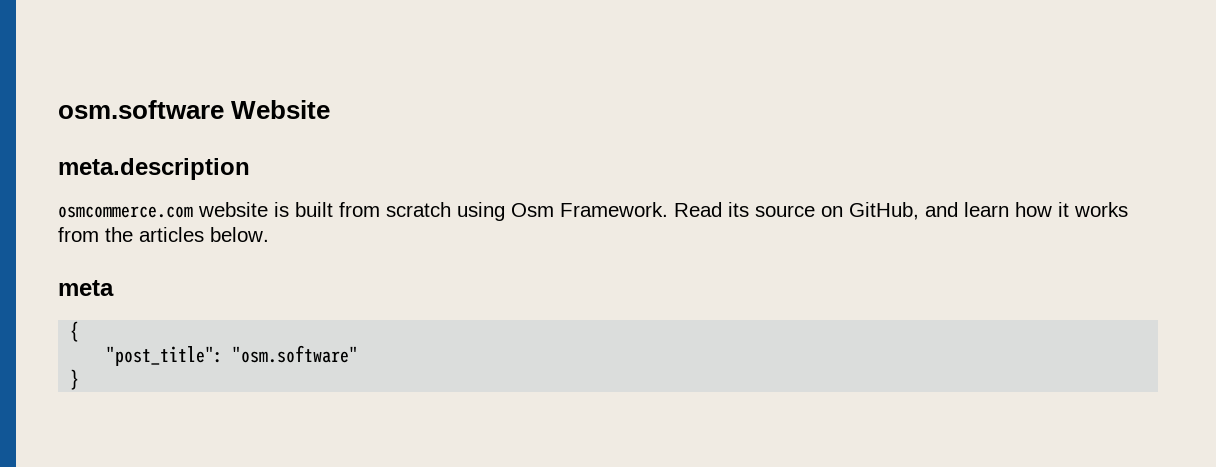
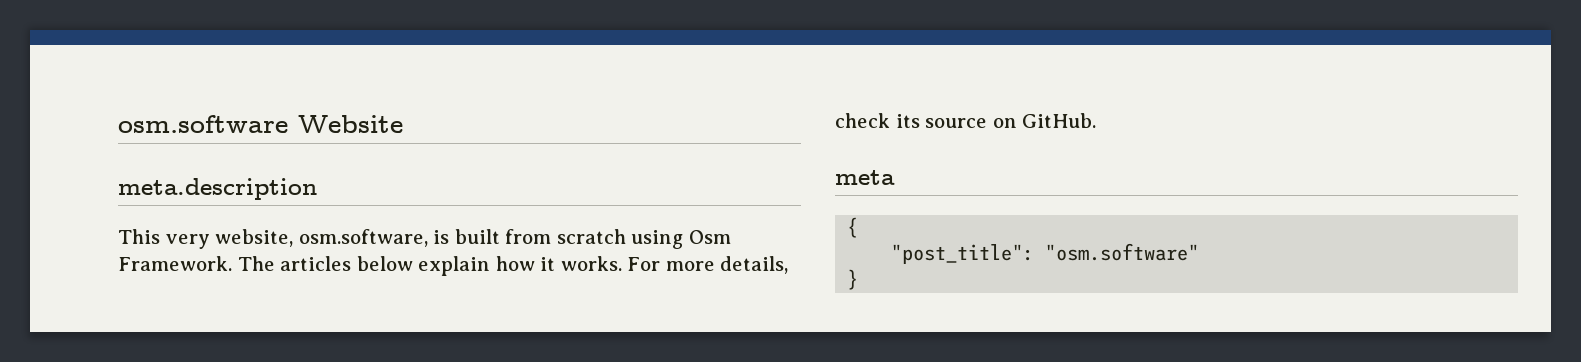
- osmcommerce.com website is built from scratch using Osm Framework.
+ This very website, osm.software, is built from scratch using Osm Framework.
- Read its source on GitHub, and learn how it works from the articles below.
+ The articles below explain how it works. For more details, check its source on GitHub.

